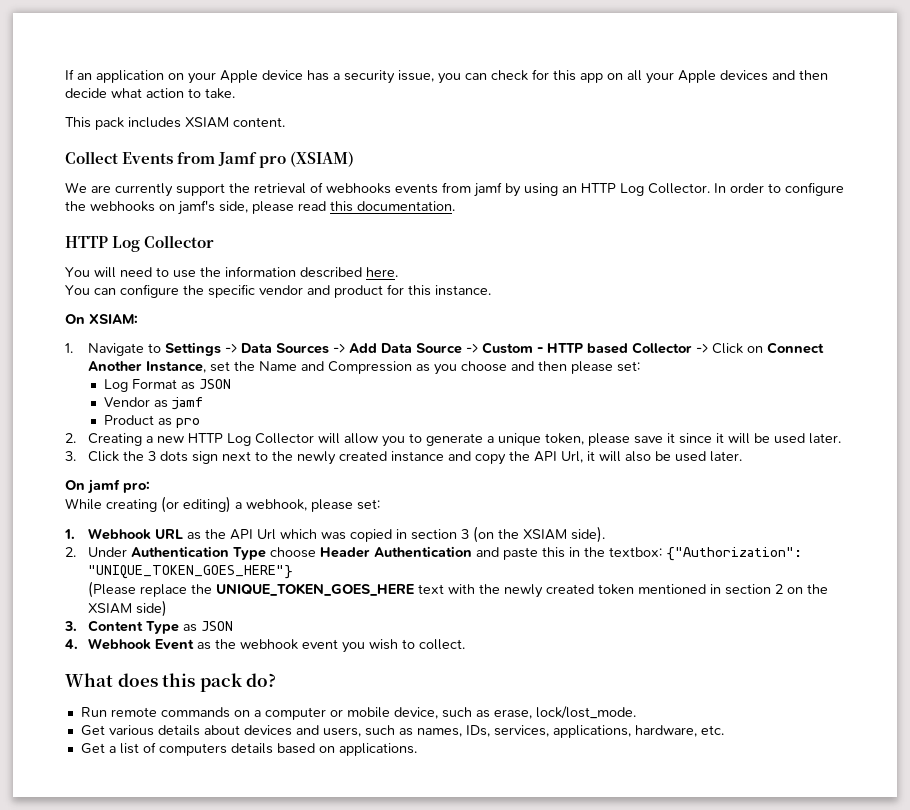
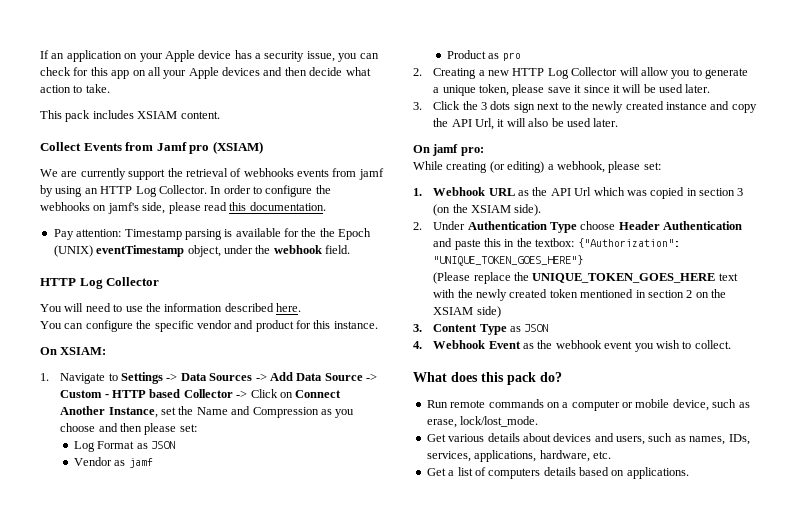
+ Pay attention: Timestamp parsing is available for the the Epoch (UNIX) eventTimestamp object, under the webhook field.

